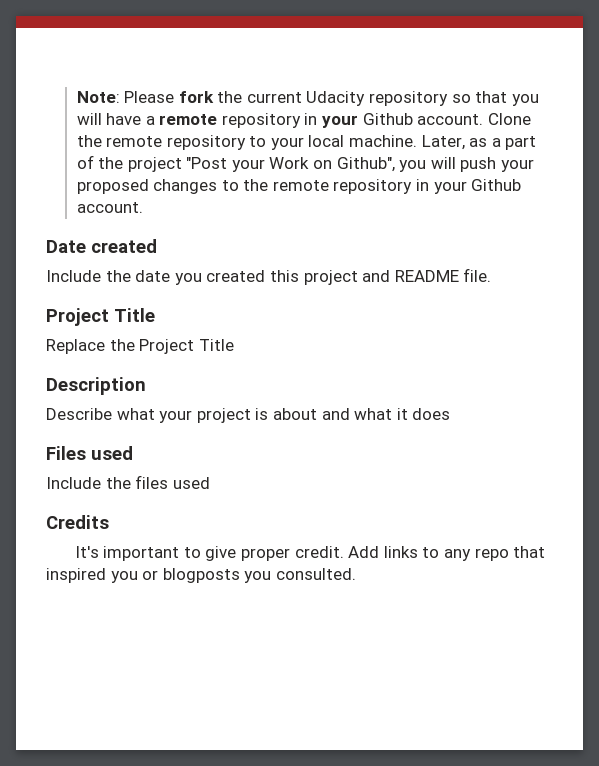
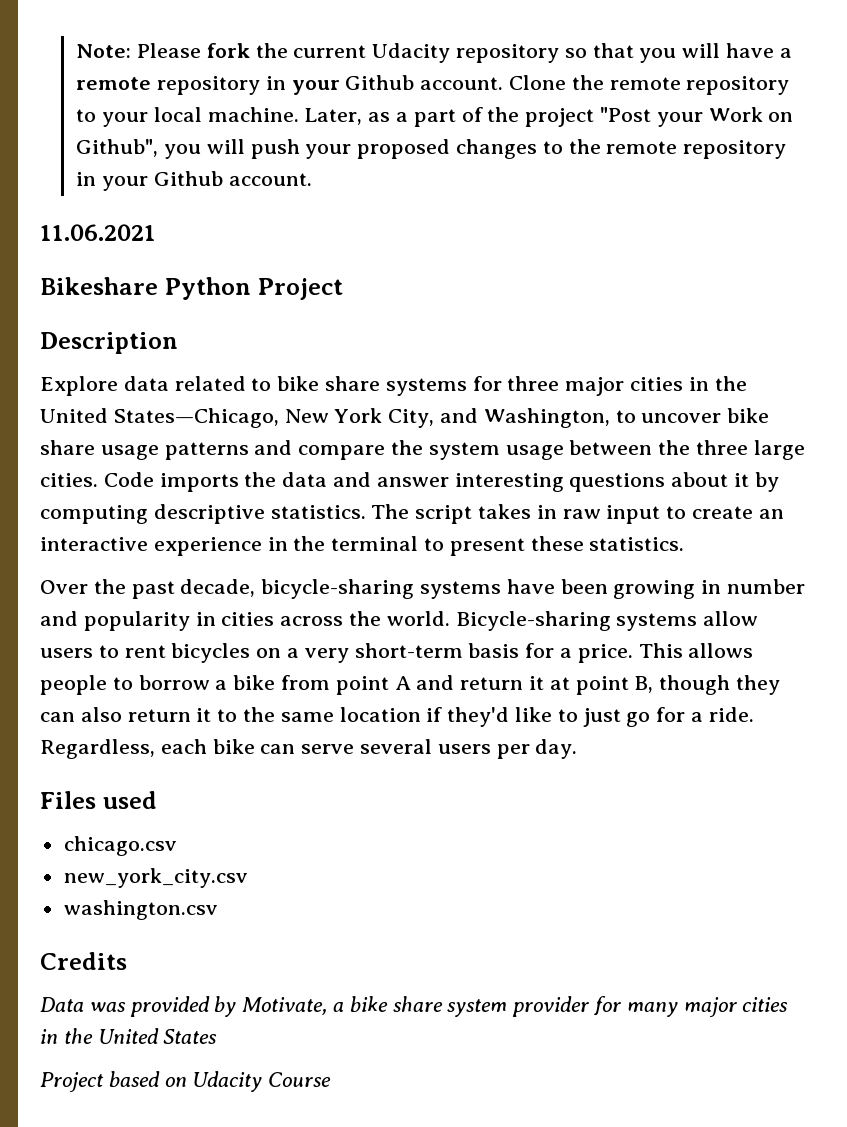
- Date created
- Include the date you created this project and README file.
- Project Title
- Replace the Project Title
+ 11.06.2021
+ Bikeshare Python Project
  Description
- Describe what your project is about and what it does
+ Explore data related to bike share systems for three major cities in the United States—Chicago, New York City, and Washington, to uncover bike share usage patterns and compare the system usage between the three large cities. Code imports the data and answer interesting questions about it by computing descriptive statistics. The script takes in raw input to create an interactive experience in the terminal to present these statistics.
+ Over the past decade, bicycle-sharing systems have been growing in number and popularity in cities across the world. Bicycle-sharing systems allow users to rent bicycles on a very short-term basis for a price. This allows people to borrow a bike from point A and return it at point B, though they can also return it to the same location if they'd like to just go for a ride. Regardless, each bike can serve several users per day.
  Files used
- Include the files used
+ chicago.csv
+ new_york_city.csv
+ washington.csv
  Credits
- It's important to give proper credit. Add links to any repo that inspired you or blogposts you consulted.
+ Data was provided by Motivate, a bike share system provider for many major cities in the United States
+ Project based on Udacity Course

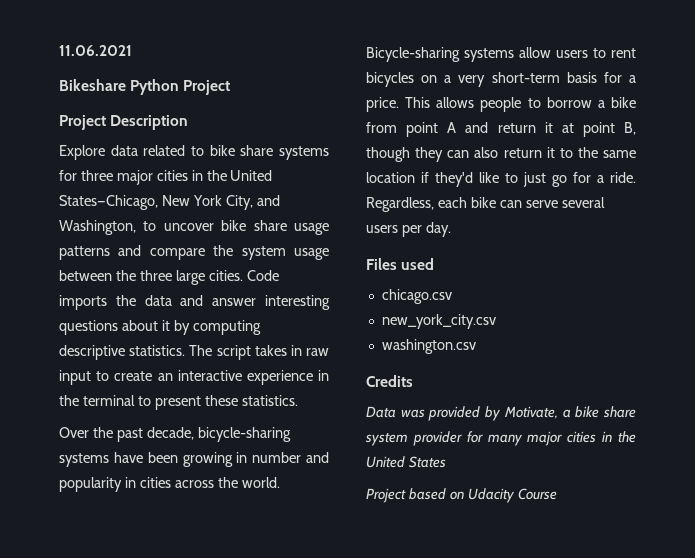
- Note: Please fork the current Udacity repository so that you will have a remote repository in your Github account. Clone the remote repository to your local machine. Later, as a part of the project "Post your Work on Github", you will push your proposed changes to the remote repository in your Github account.
- Description
+ Project Description

